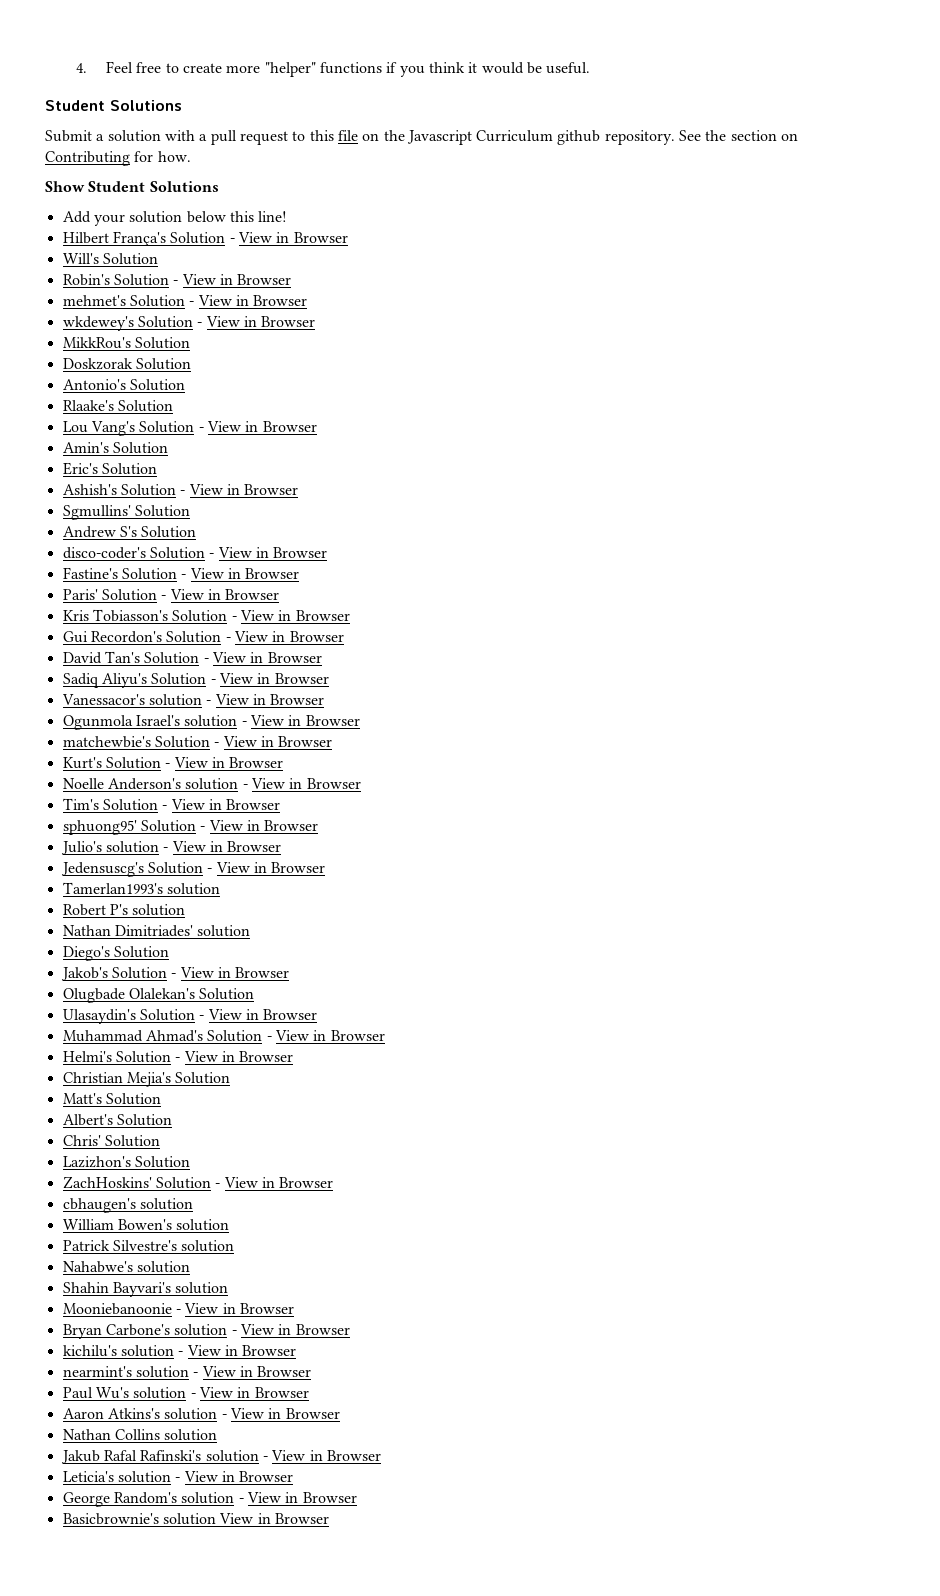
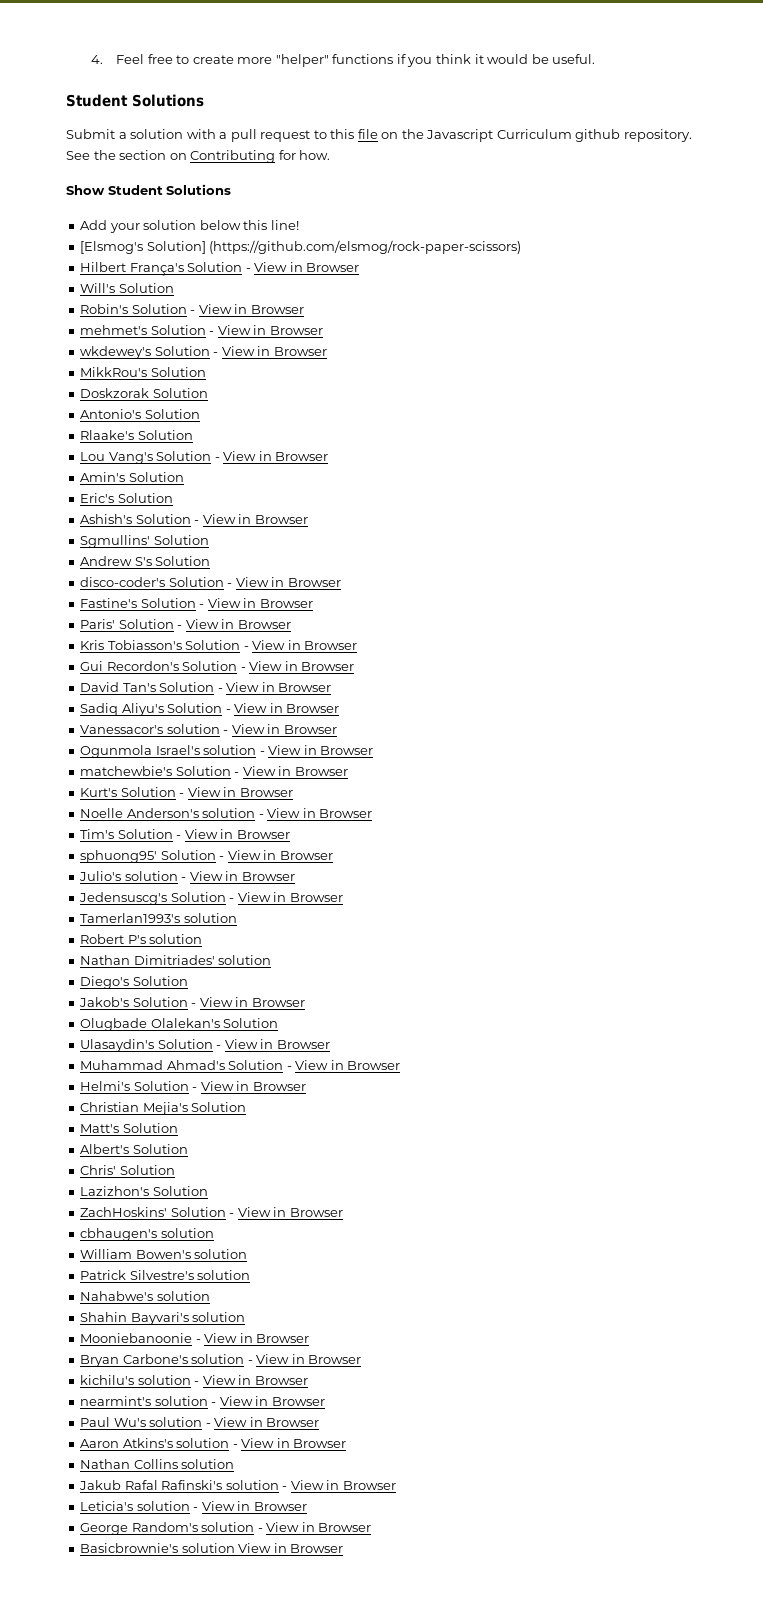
+ [Elsmog's Solution] (https://github.com/elsmog/rock-paper-scissors)

